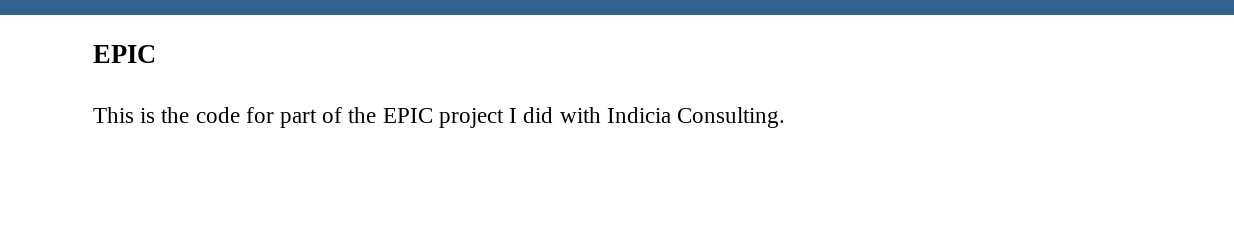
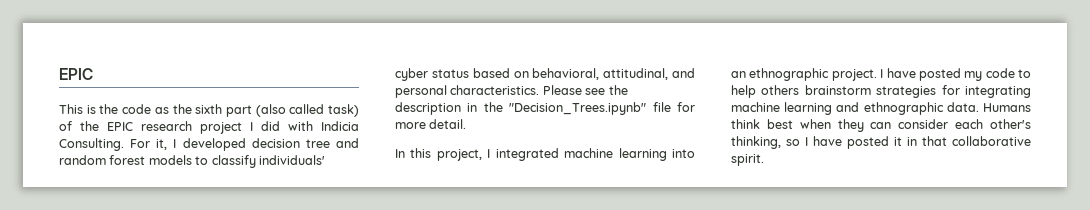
- This is the code for part of the EPIC project I did with Indicia Consulting.
+ This is the code as the sixth part (also called task) of the EPIC research project I did with Indicia Consulting.
+ For it, I developed decision tree and random forest models to classify individuals' cyber status based on behavioral, attitudinal, and personal characteristics. Please see the description in the "Decision_Trees.ipynb" file for more detail.
+ In this project, I integrated machine learning into an ethnographic project. I have posted my code to help others brainstorm strategies for integrating machine learning and ethnographic data. Humans think best when they can consider each other's thinking, so I have posted it in that collaborative spirit.

